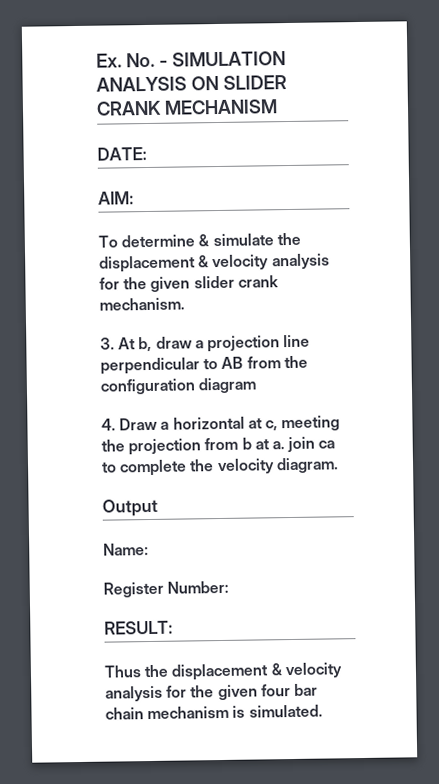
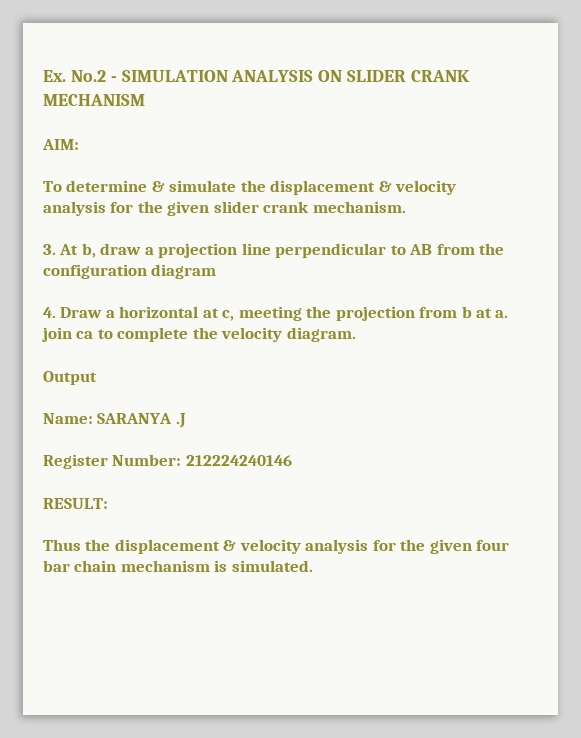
- Ex. No. - SIMULATION ANALYSIS ON SLIDER CRANK MECHANISM
+ Ex. No.2 - SIMULATION ANALYSIS ON SLIDER CRANK MECHANISM
- DATE:
- Name:
+ Name: SARANYA .J
- Register Number:
+ Register Number: 212224240146

